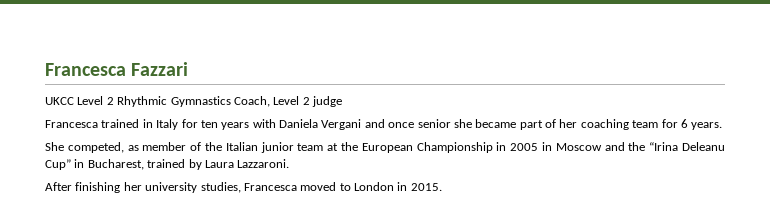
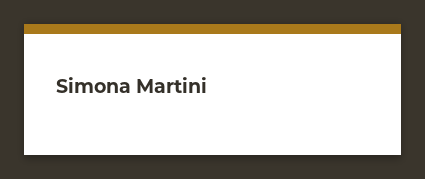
- Francesca Fazzari
- UKCC Level 2 Rhythmic Gymnastics Coach, Level 2 judge
- Francesca trained in Italy for ten years with Daniela Vergani and once senior she became part of her coaching team for 6 years.
- She competed, as member of the Italian junior team at the European Championship in 2005 in Moscow and the “Irina Deleanu Cup” in Bucharest, trained by Laura Lazzaroni.
- After finishing her university studies, Francesca moved to London in 2015.
+ Simona Martini

